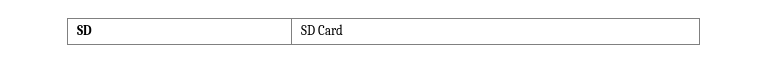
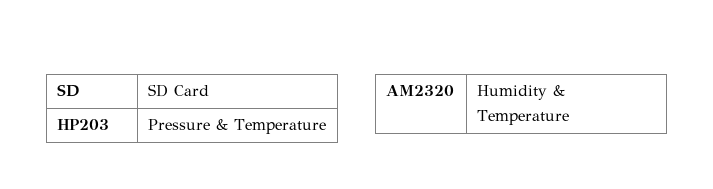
+ HP203 | Pressure & Temperature
+ AM2320 | Humidity & Temperature

